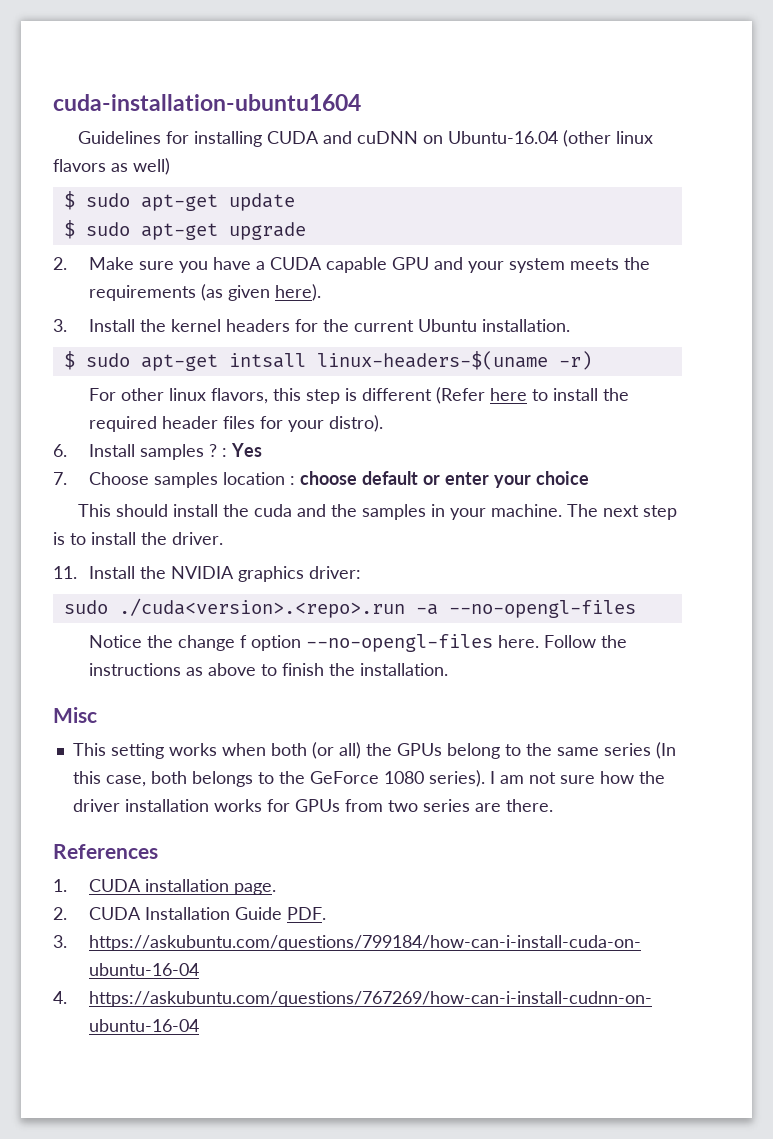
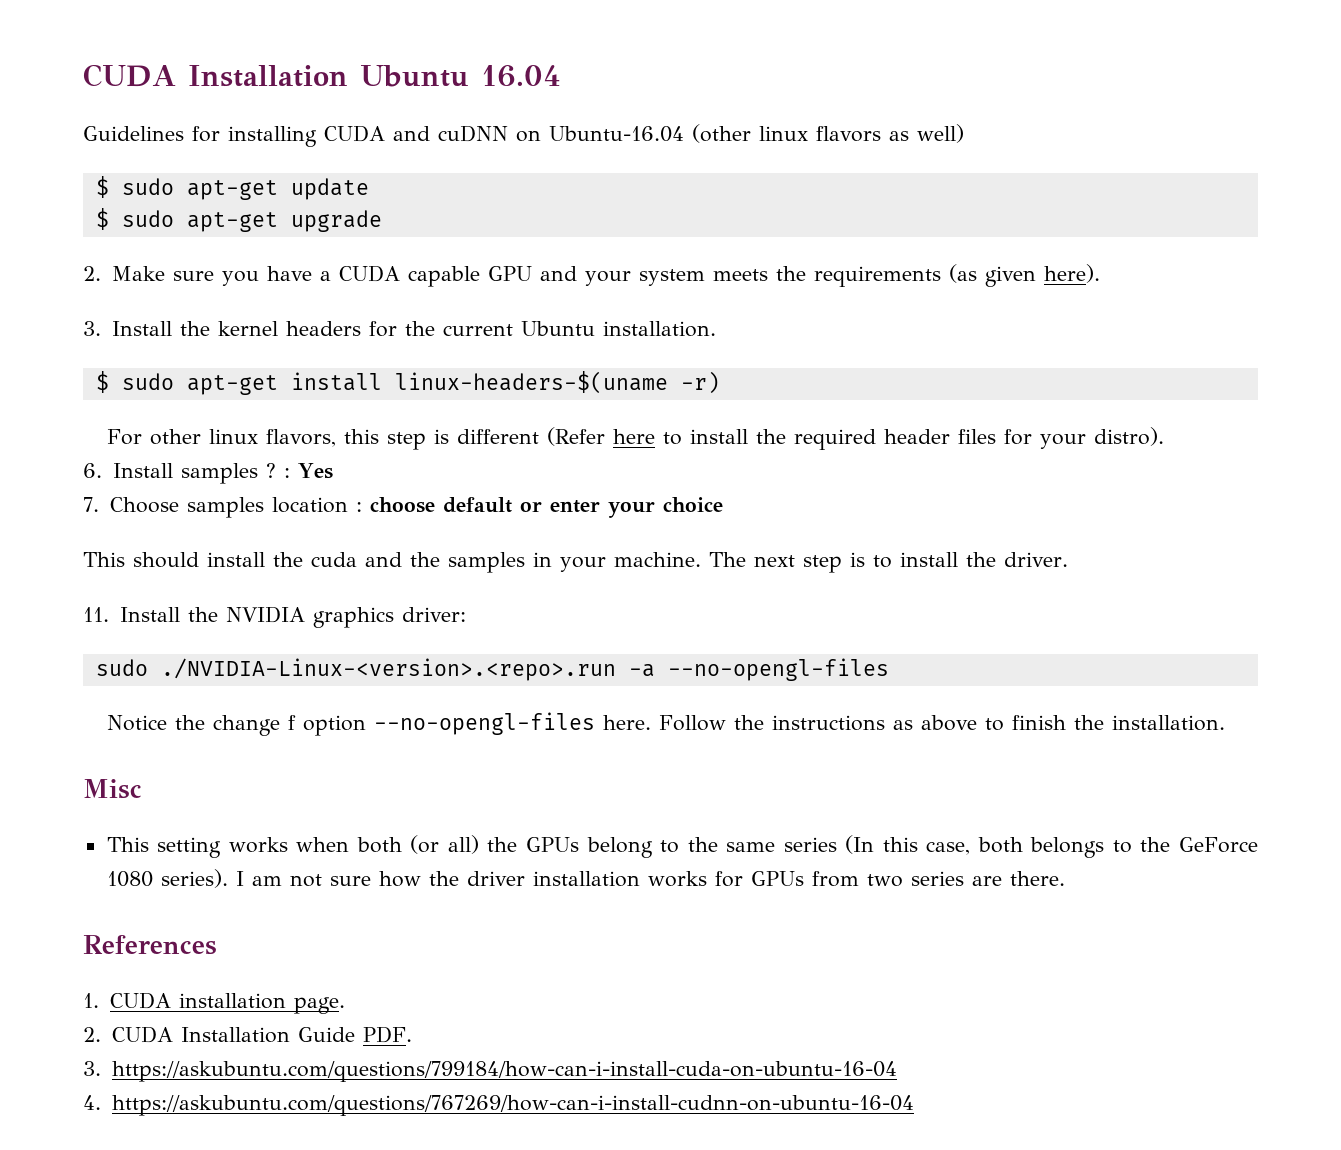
- cuda-installation-ubuntu1604
+ CUDA Installation Ubuntu 16.04
- $ sudo apt-get intsall linux-headers-$(uname -r)
+ $ sudo apt-get install linux-headers-$(uname -r)
- sudo ./cuda<version>.<repo>.run -a --no-opengl-files
+ sudo ./NVIDIA-Linux-<version>.<repo>.run -a --no-opengl-files

